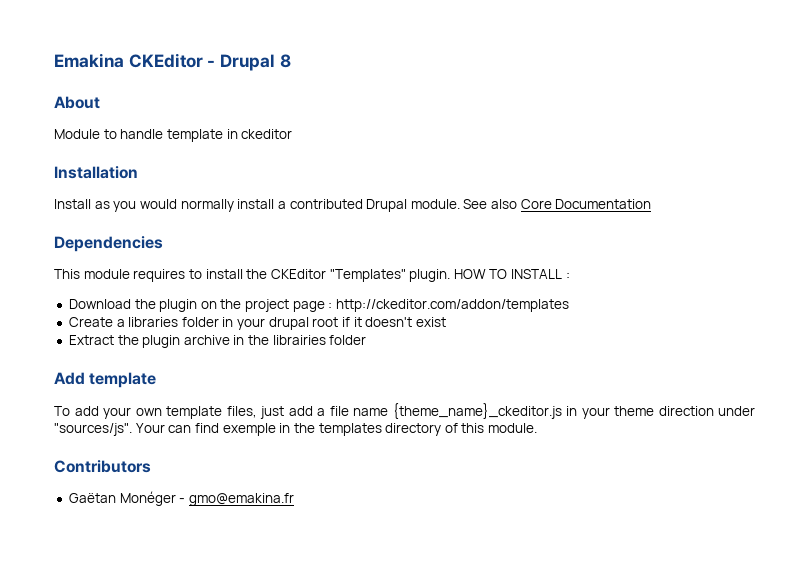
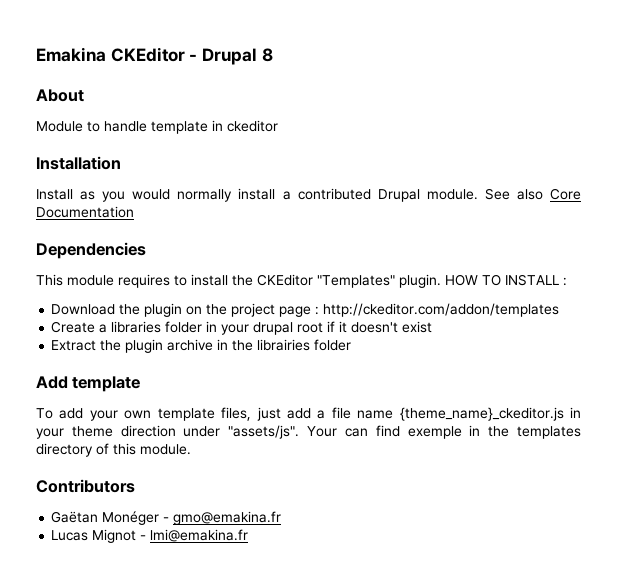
- To add your own template files, just add a file name {theme_name}_ckeditor.js in your theme direction under "sources/js".
+ To add your own template files, just add a file name {theme_name}_ckeditor.js in your theme direction under "assets/js".
+ Lucas Mignot - lmi@emakina.fr

